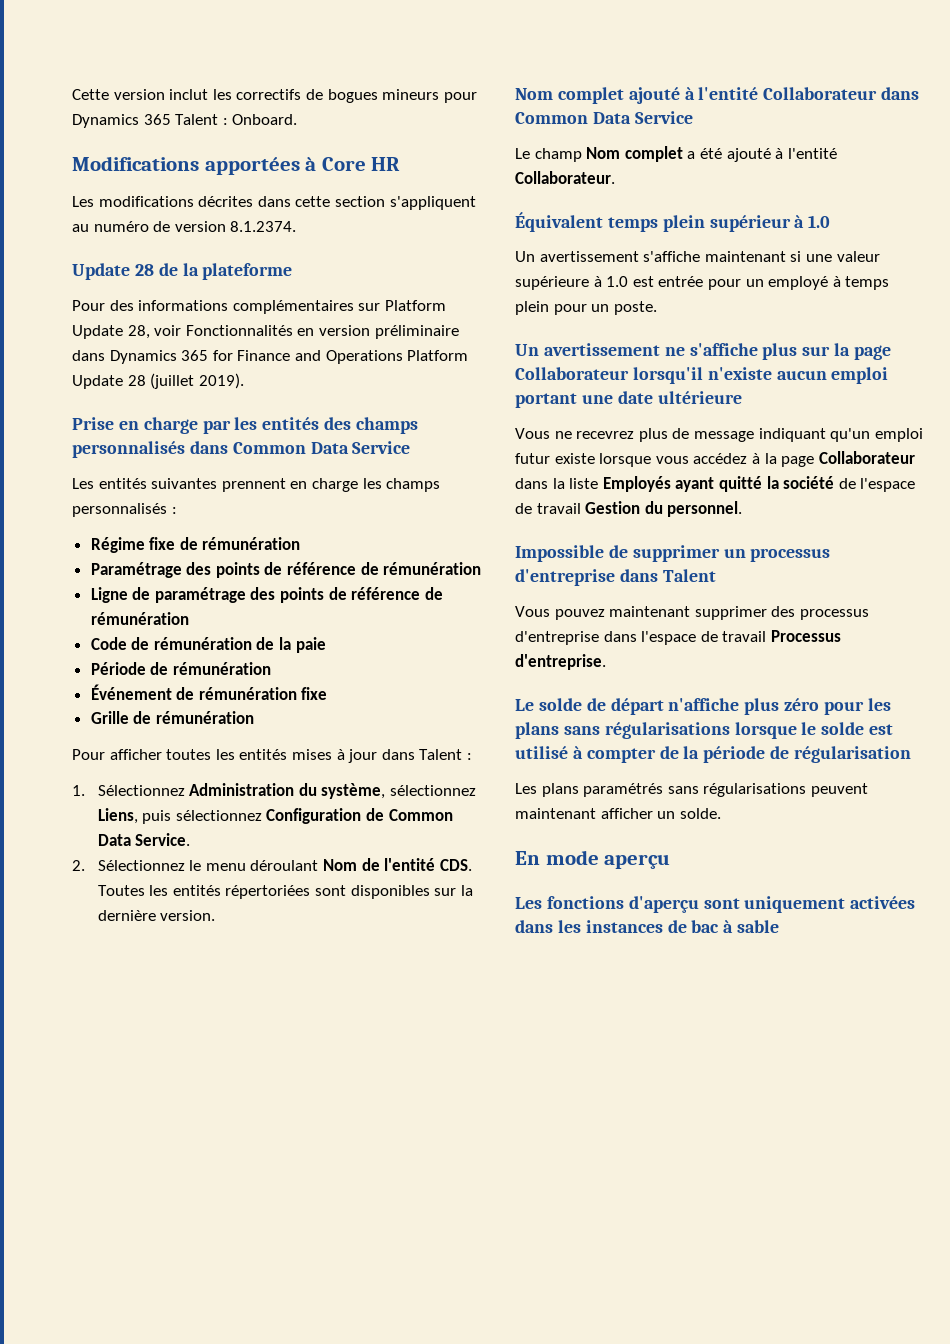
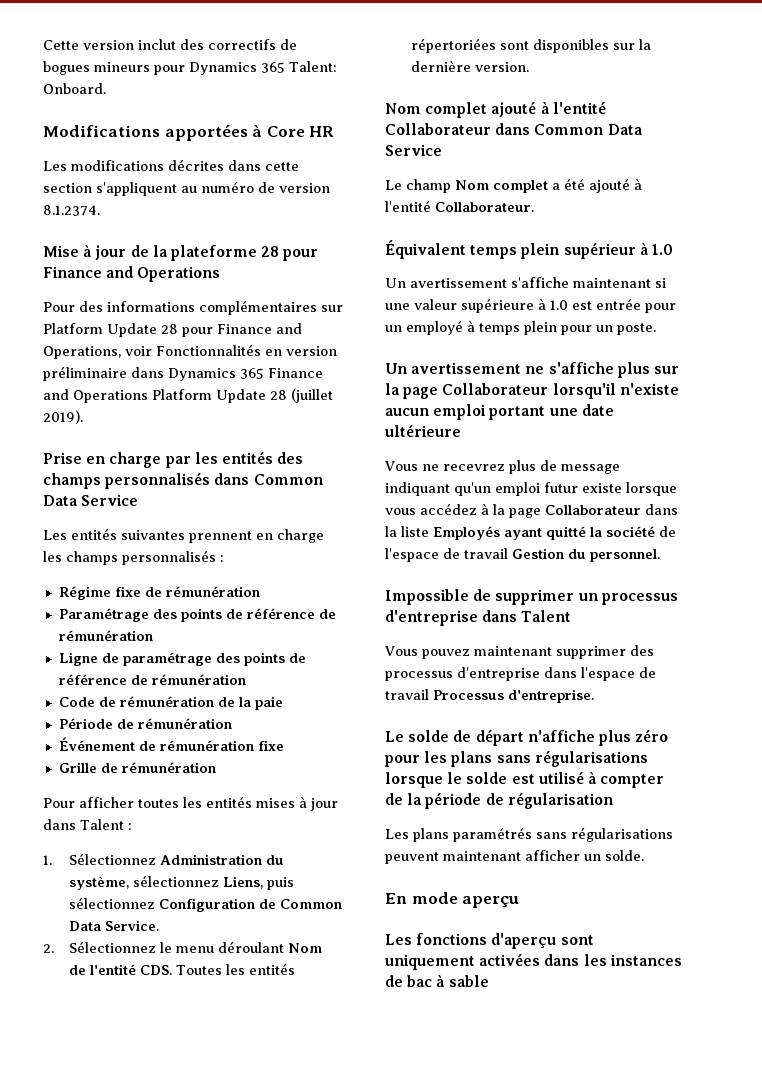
- Cette version inclut les correctifs de bogues mineurs pour Dynamics 365 Talent : Onboard.
+ Cette version inclut des correctifs de bogues mineurs pour Dynamics 365 Talent: Onboard.
- Update 28 de la plateforme
+ Mise à jour de la plateforme 28 pour Finance and Operations
- Pour des informations complémentaires sur Platform Update 28, voir Fonctionnalités en version préliminaire dans Dynamics 365 for Finance and Operations Platform Update 28 (juillet 2019).
+ Pour des informations complémentaires sur Platform Update 28 pour Finance and Operations, voir Fonctionnalités en version préliminaire dans Dynamics 365 Finance and Operations Platform Update 28 (juillet 2019).

